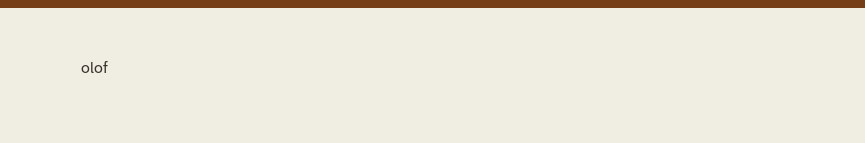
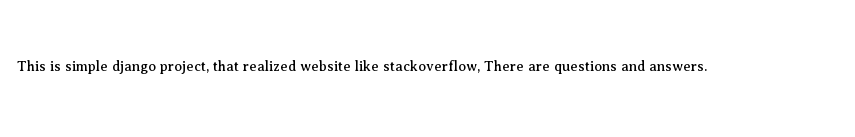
- olof
+ This is simple django project, that realized website like stackoverflow, There are questions and answers.

